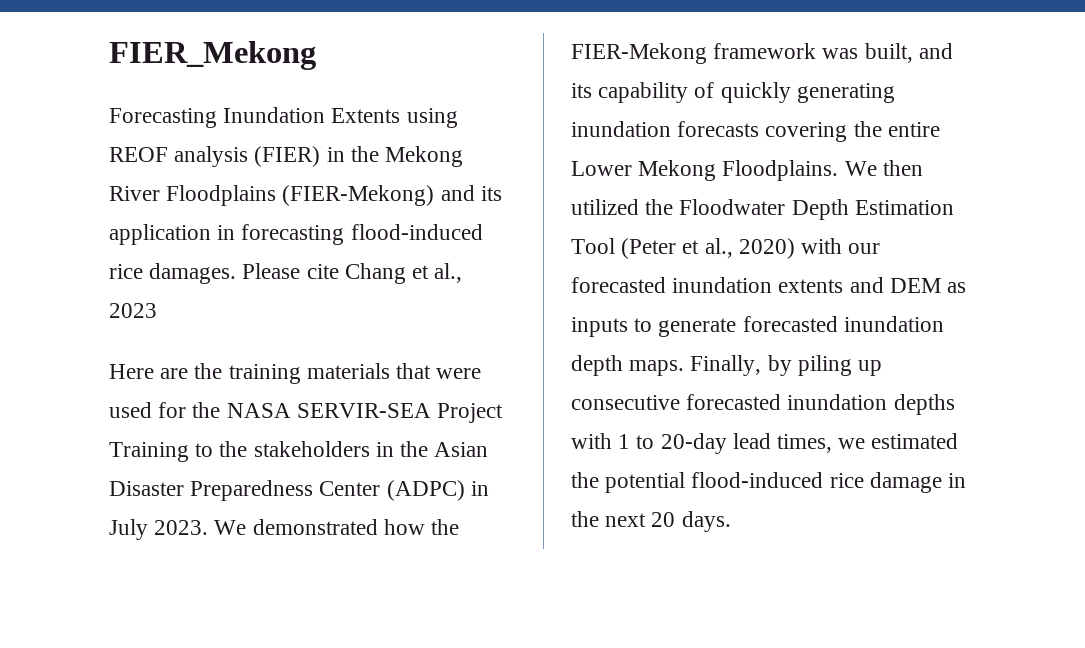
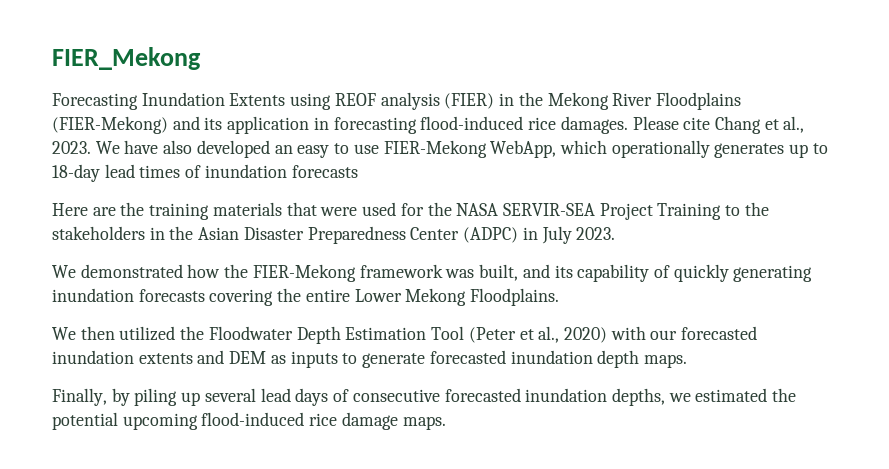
- Please cite Chang et al., 2023
+ Please cite Chang et al., 2023. We have also developed an easy to use FIER-Mekong WebApp, which operationally generates up to 18-day lead times of inundation forecasts
- Here are the training materials that were used for the NASA SERVIR-SEA Project Training to the stakeholders in the Asian Disaster Preparedness Center (ADPC) in July 2023. We demonstrated how the FIER-Mekong framework was built, and its capability of quickly generating inundation forecasts covering the entire Lower Mekong Floodplains. We then utilized the Floodwater Depth Estimation Tool (Peter et al., 2020) with our forecasted inundation extents and DEM as inputs to generate forecasted inundation depth maps. Finally, by piling up consecutive forecasted inundation depths with 1 to 20-day lead times, we estimated the potential flood-induced rice damage in the next 20 days.
+ Here are the training materials that were used for the NASA SERVIR-SEA Project Training to the stakeholders in the Asian Disaster Preparedness Center (ADPC) in July 2023.
+ We demonstrated how the FIER-Mekong framework was built, and its capability of quickly generating inundation forecasts covering the entire Lower Mekong Floodplains.
+ We then utilized the Floodwater Depth Estimation Tool (Peter et al., 2020) with our forecasted inundation extents and DEM as inputs to generate forecasted inundation depth maps.
+ Finally, by piling up several lead days of consecutive forecasted inundation depths, we estimated the potential upcoming flood-induced rice damage maps.

